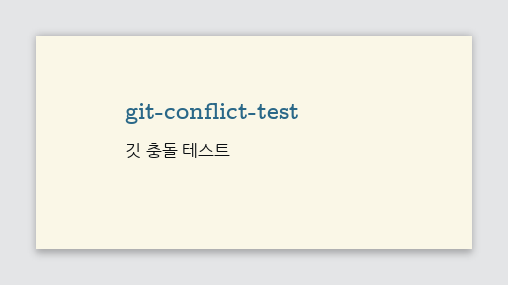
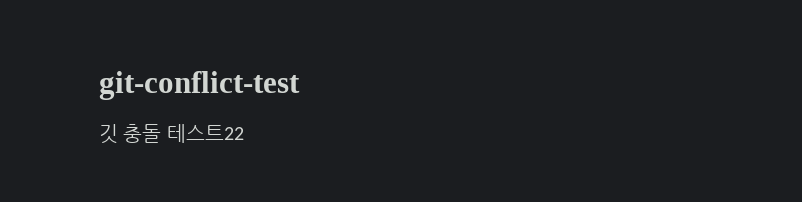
- 깃 충돌 테스트
+ 깃 충돌 테스트22

